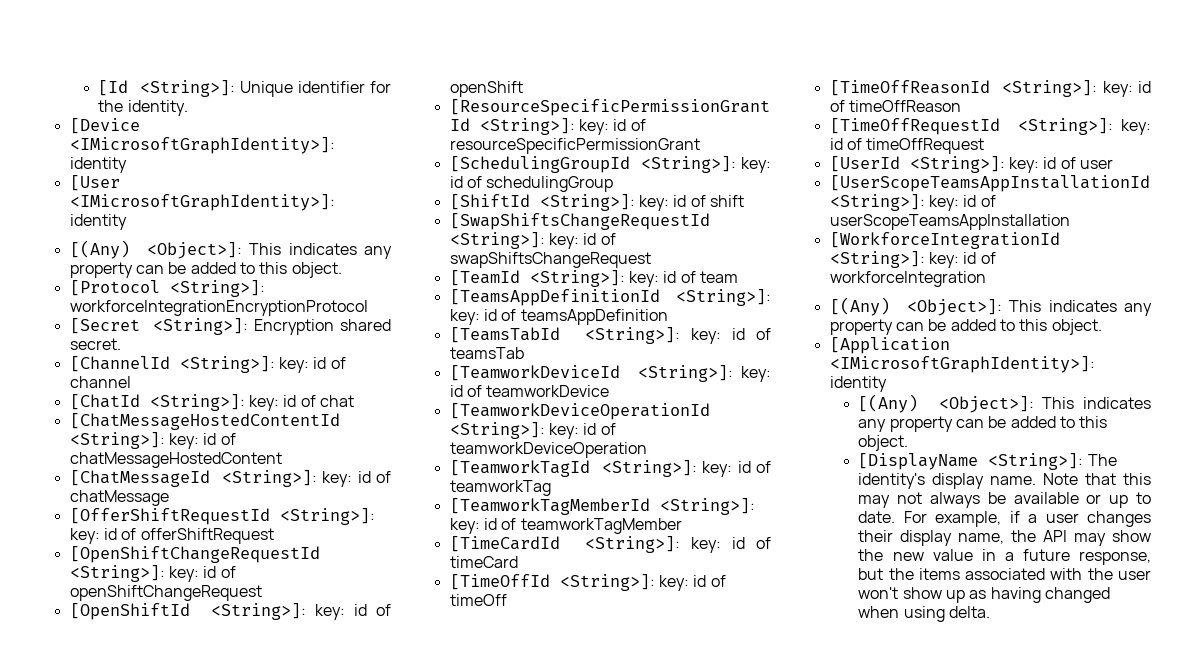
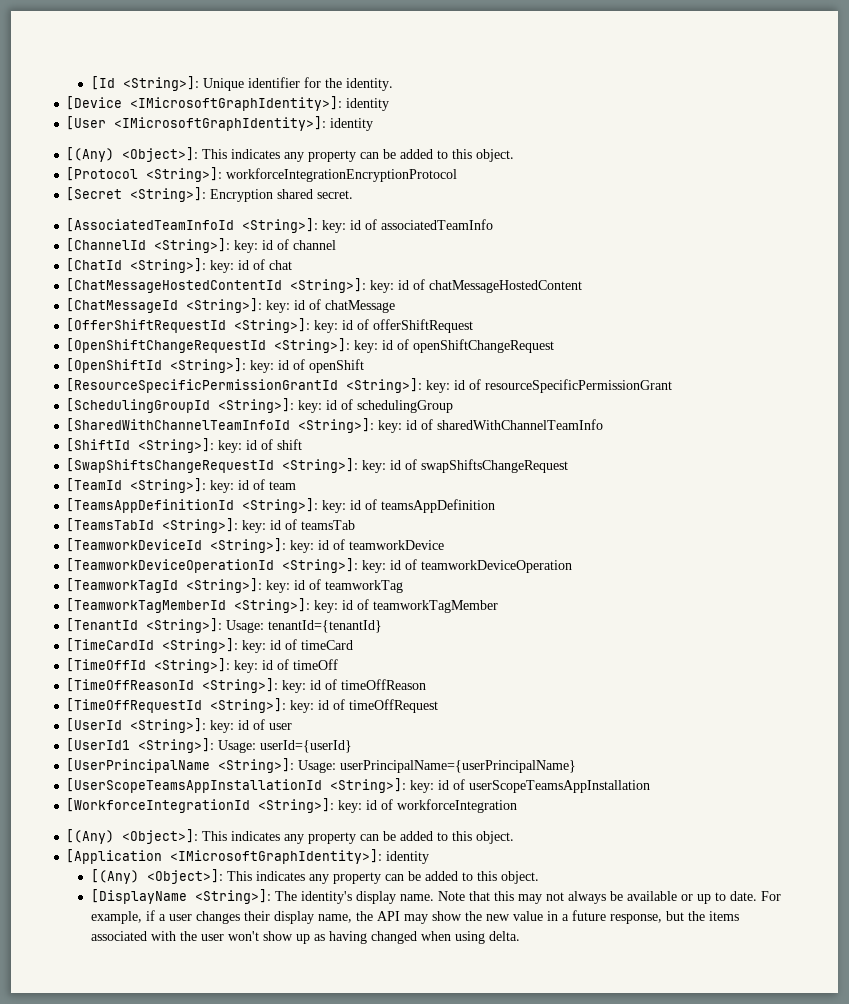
+ [AssociatedTeamInfoId <String>]: key: id of associatedTeamInfo
+ [SharedWithChannelTeamInfoId <String>]: key: id of sharedWithChannelTeamInfo
+ [TenantId <String>]: Usage: tenantId={tenantId}
+ [UserId1 <String>]: Usage: userId={userId}
+ [UserPrincipalName <String>]: Usage: userPrincipalName={userPrincipalName}

